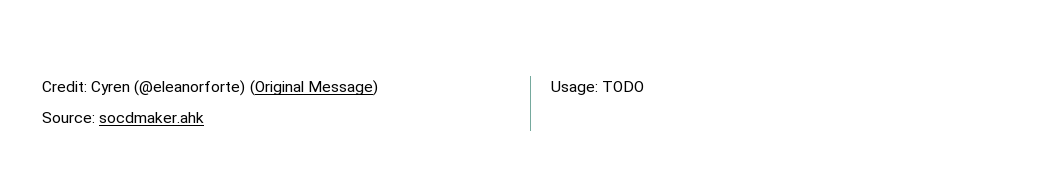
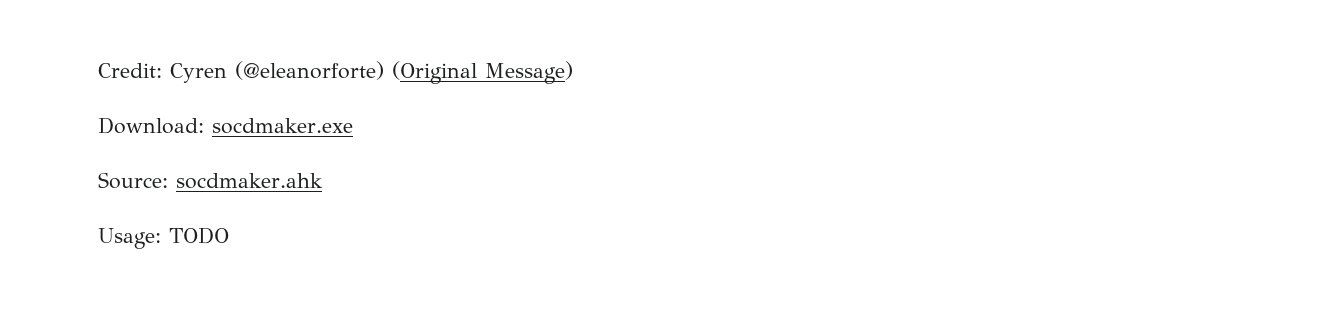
+ Download: socdmaker.exe

